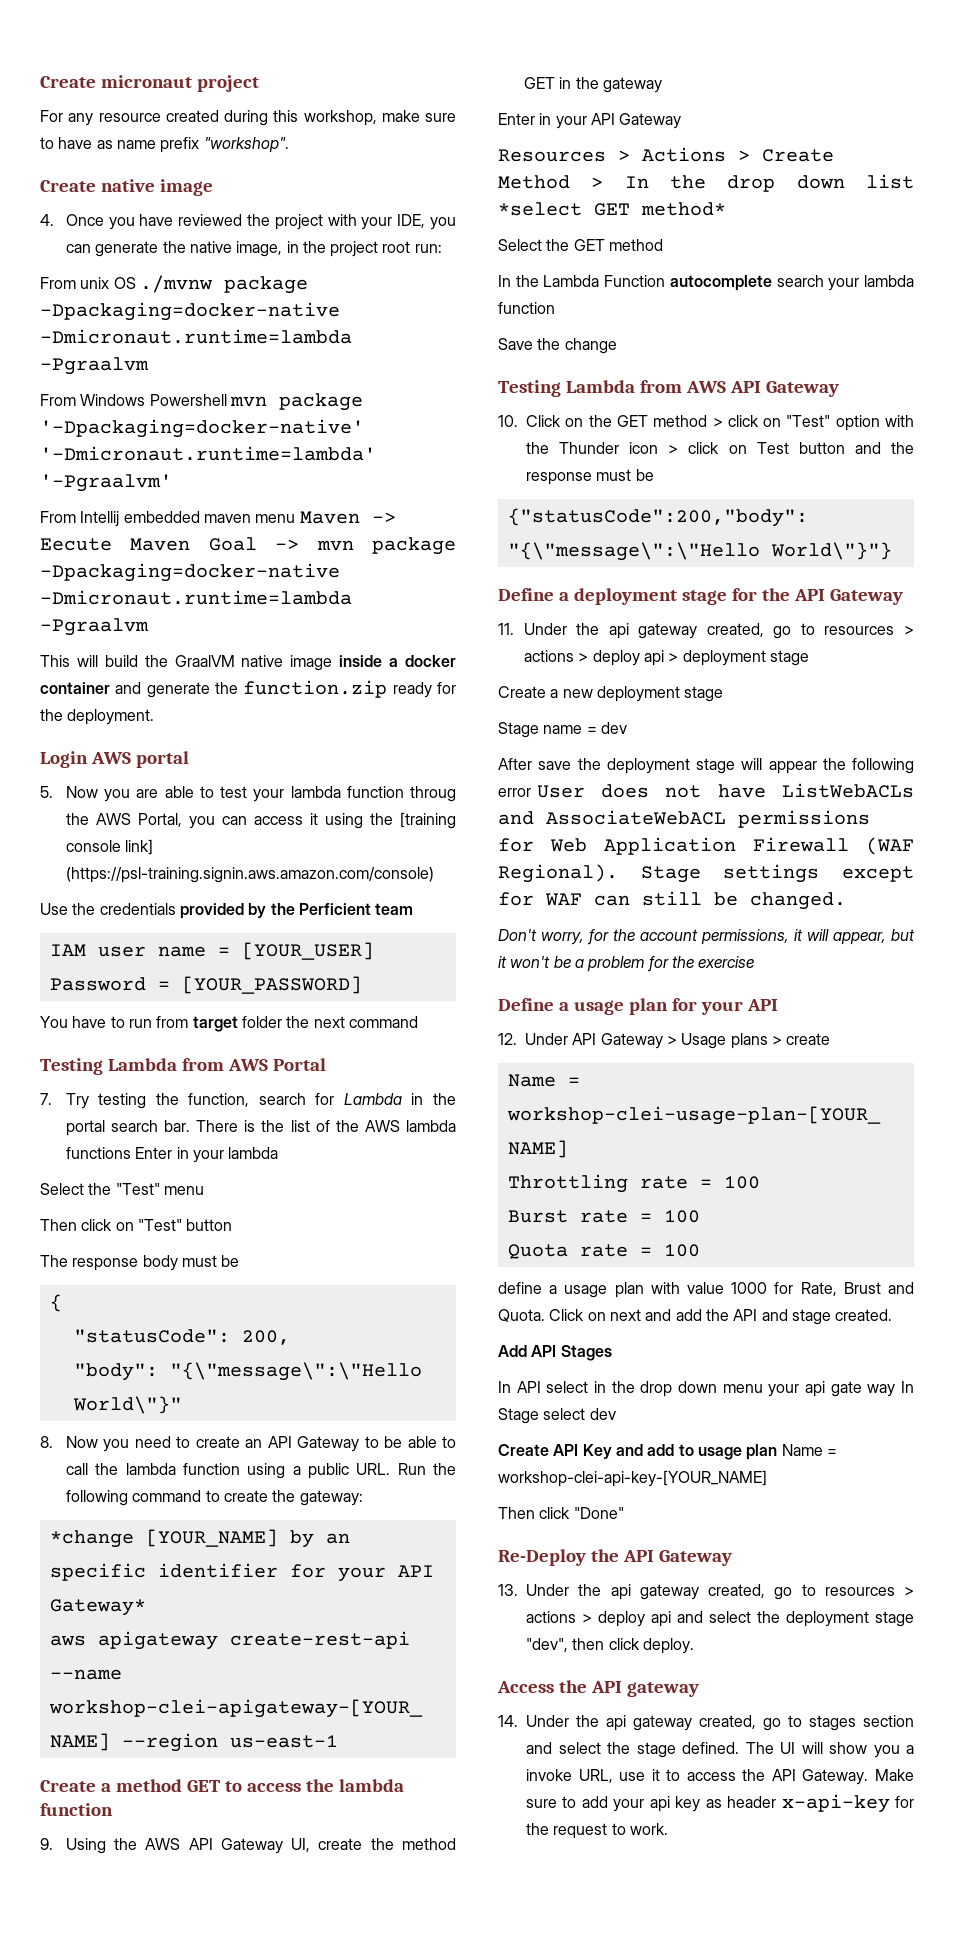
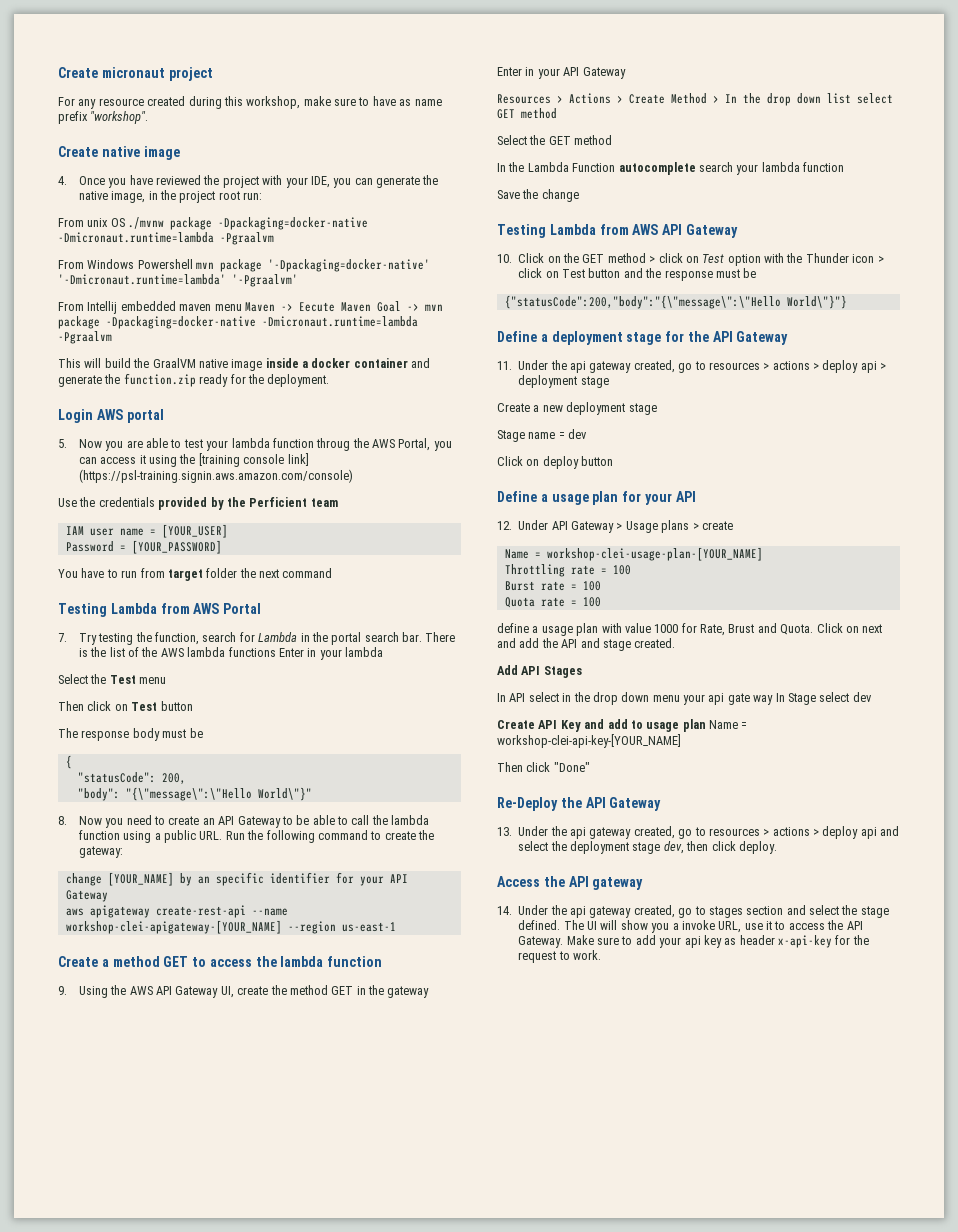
- Select the "Test" menu
+ Select the Test menu
- Then click on "Test" button
+ Then click on Test button
- *change [YOUR_NAME] by an specific identifier for your API Gateway*
+ change [YOUR_NAME] by an specific identifier for your API Gateway
- Resources > Actions > Create Method > In the drop down list *select GET method*
+ Resources > Actions > Create Method > In the drop down list select GET method
- 10. Click on the GET method > click on "Test" option with the Thunder icon > click on Test button and the response must be
+ 10. Click on the GET method > click on Test option with the Thunder icon > click on Test button and the response must be
- After save the deployment stage will appear the following error User does not have ListWebACLs and AssociateWebACL permissions for Web Application Firewall (WAF Regional). Stage settings except for WAF can still be changed.
- Don't worry, for the account permissions, it will appear, but it won't be a problem for the exercise
+ Click on deploy button
- 13. Under the api gateway created, go to resources > actions > deploy api and select the deployment stage "dev", then click deploy.
+ 13. Under the api gateway created, go to resources > actions > deploy api and select the deployment stage dev, then click deploy.

